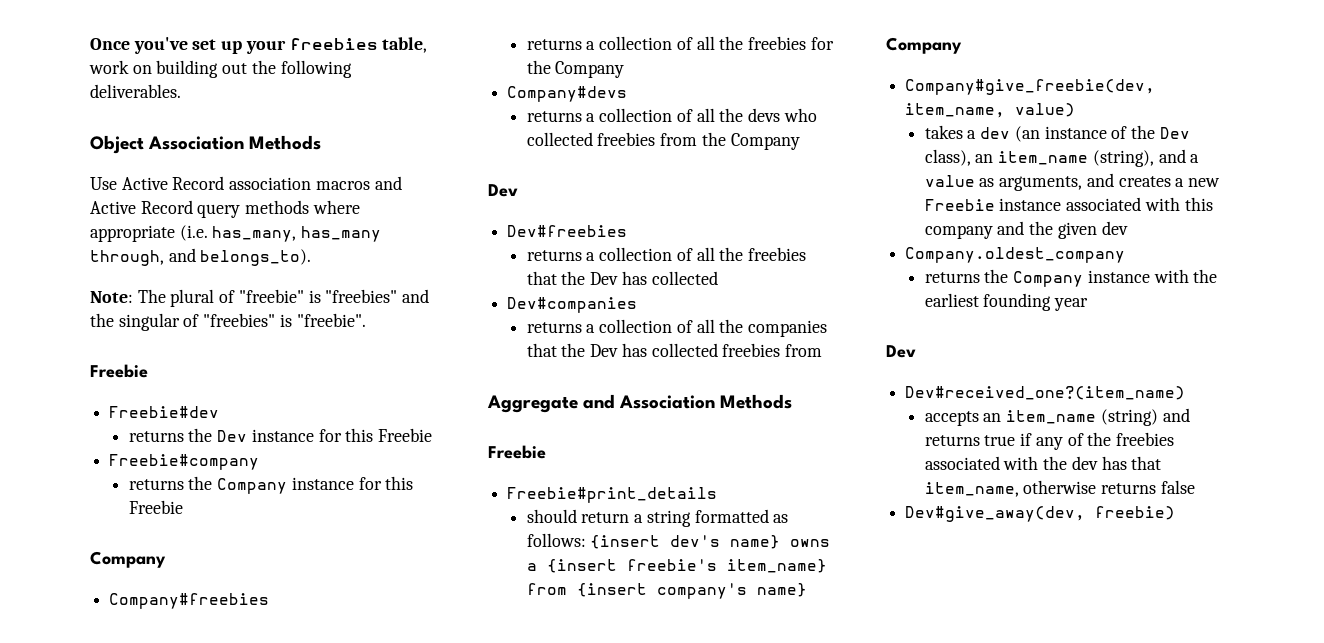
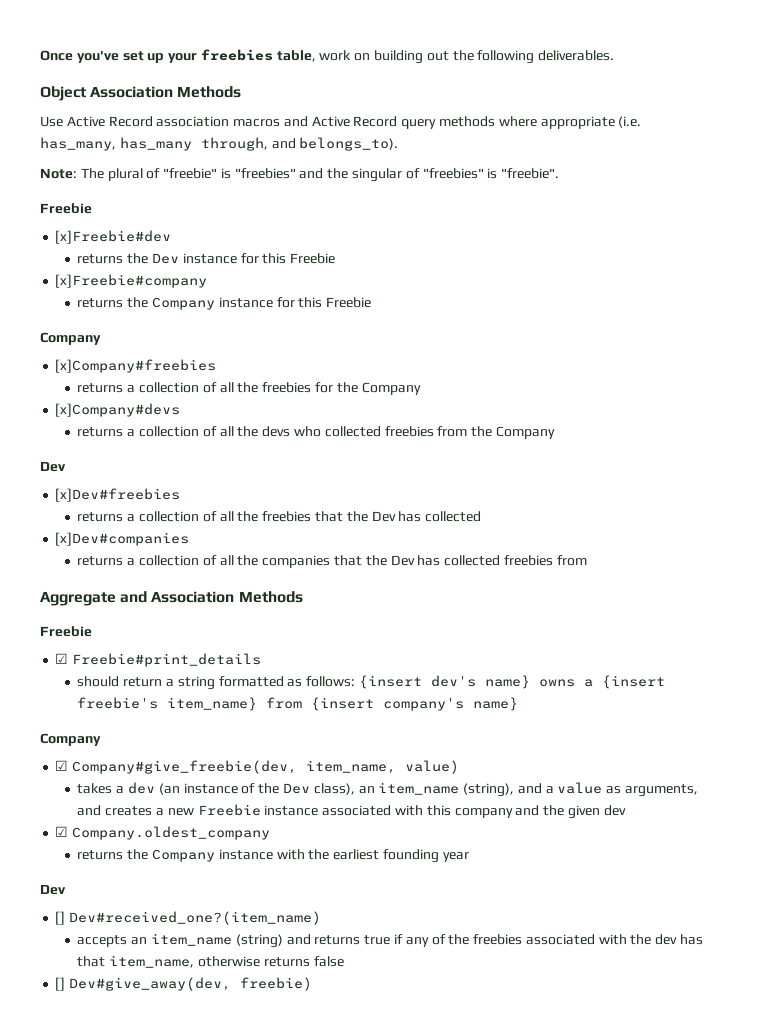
- Freebie#dev
+ [x]Freebie#dev
- Freebie#company
+ [x]Freebie#company
- Company#freebies
+ [x]Company#freebies
- Company#devs
+ [x]Company#devs
- Dev#freebies
+ [x]Dev#freebies
- Dev#companies
+ [x]Dev#companies
- Freebie#print_details
+ ☑ Freebie#print_details
- Company#give_freebie(dev, item_name, value)
+ ☑ Company#give_freebie(dev, item_name, value)
- Company.oldest_company
+ ☑ Company.oldest_company
- Dev#received_one?(item_name)
+ [] Dev#received_one?(item_name)
- Dev#give_away(dev, freebie)
+ [] Dev#give_away(dev, freebie)

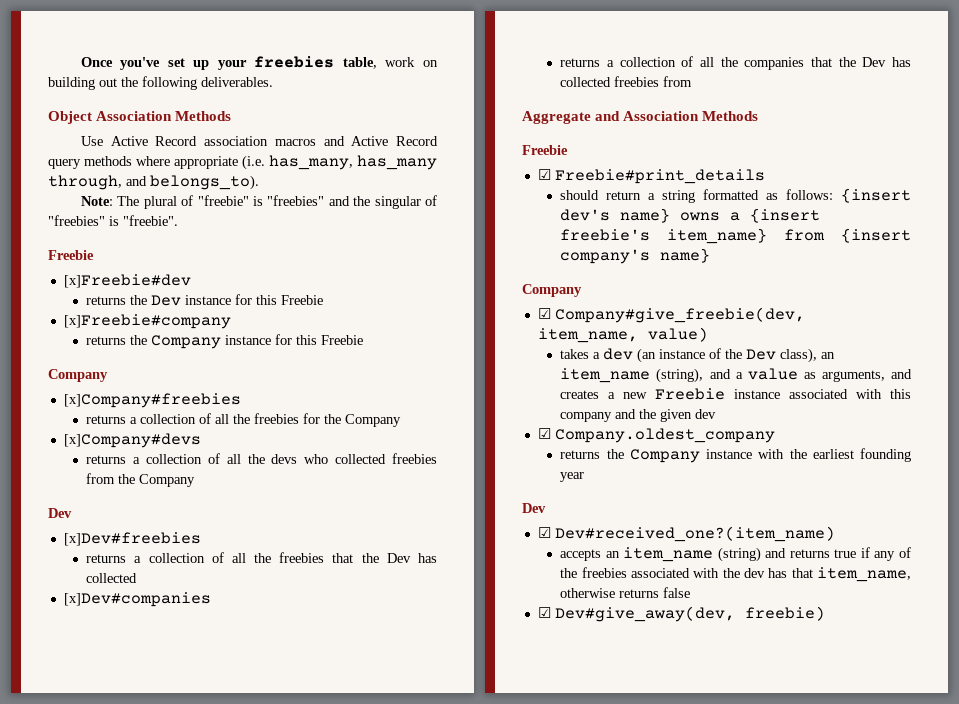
- [] Dev#received_one?(item_name)
+ ☑ Dev#received_one?(item_name)
- [] Dev#give_away(dev, freebie)
+ ☑ Dev#give_away(dev, freebie)

